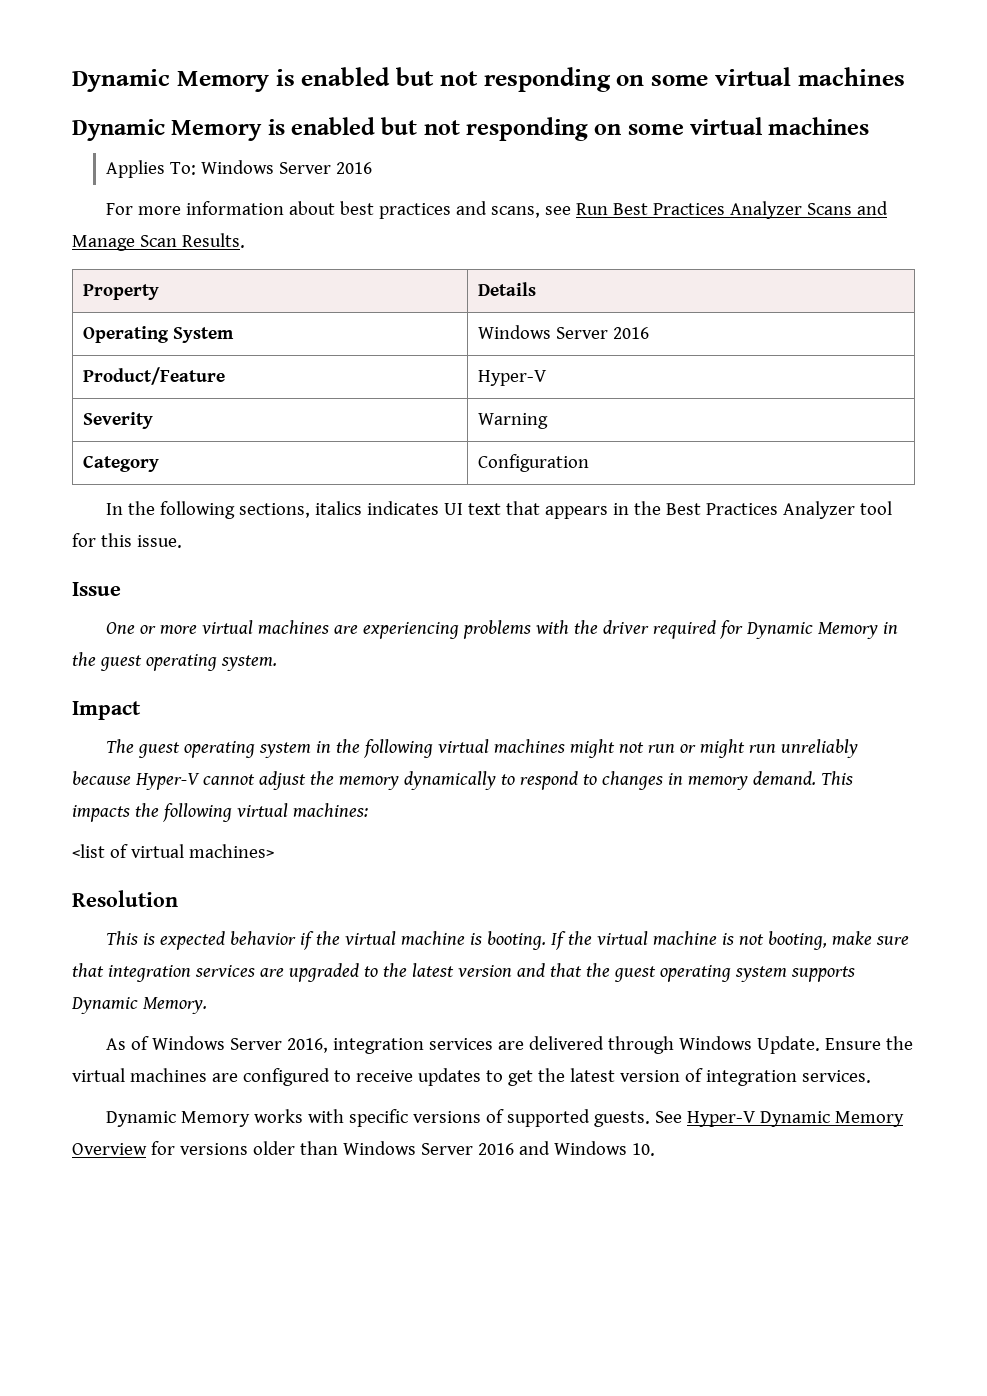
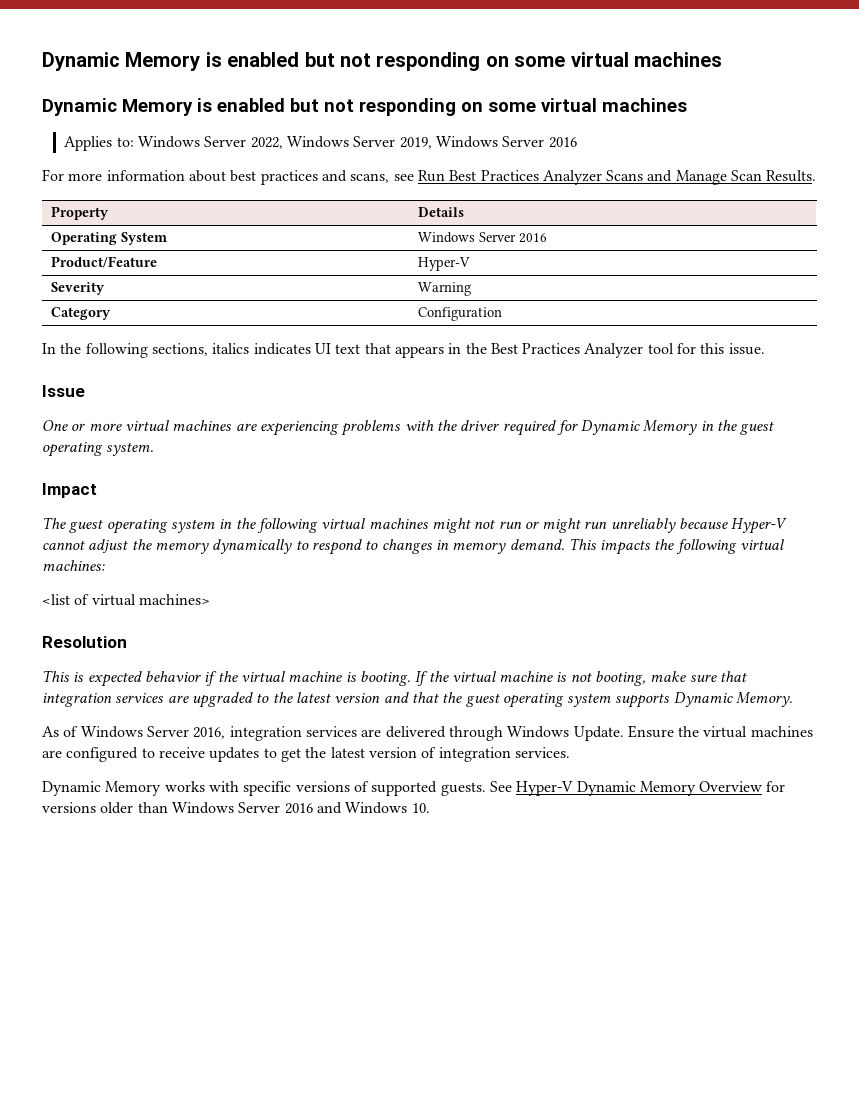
- Applies To: Windows Server 2016
+ Applies to: Windows Server 2022, Windows Server 2019, Windows Server 2016

